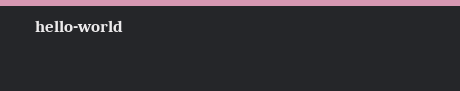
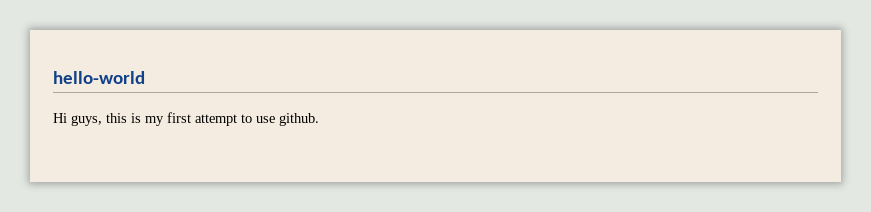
+ Hi guys, this is my first attempt to use github.

